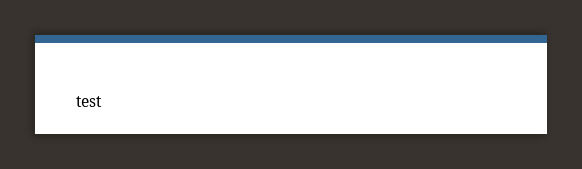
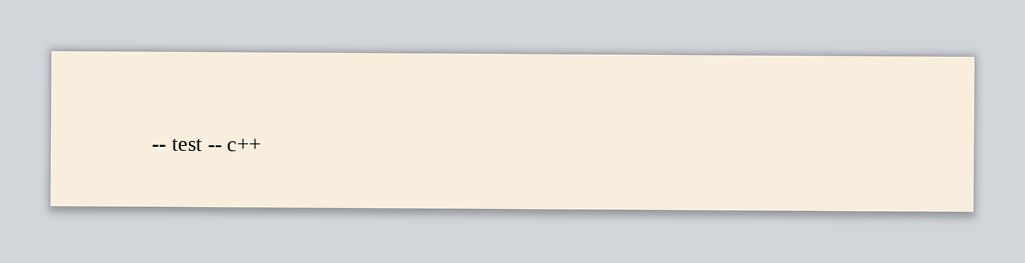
- test
+ -- test -- c++

